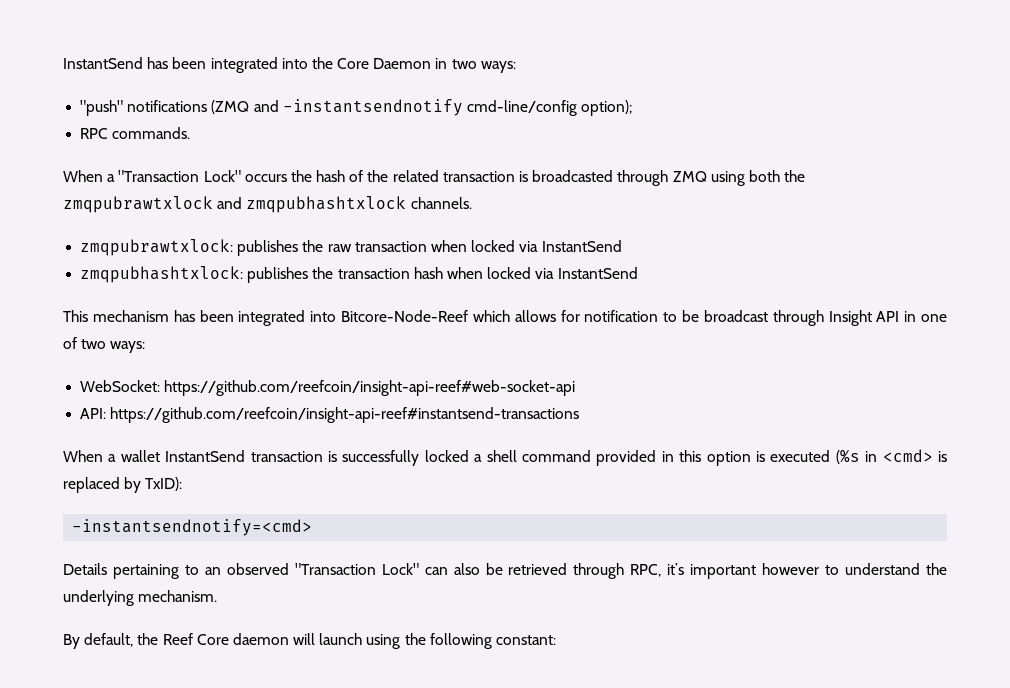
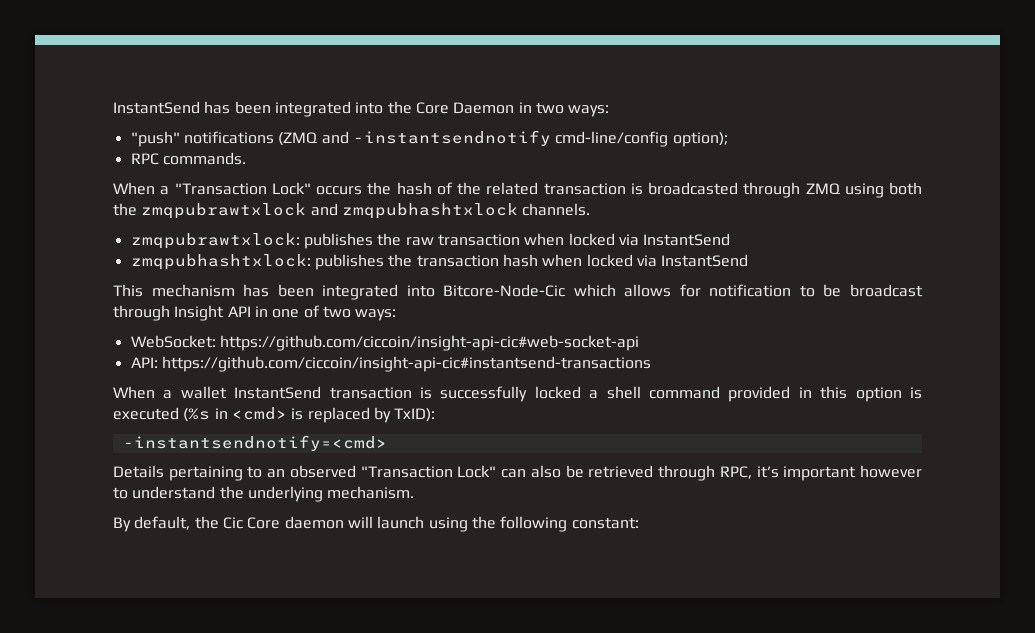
- This mechanism has been integrated into Bitcore-Node-Reef which allows for notification to be broadcast through Insight API in one of two ways:
+ This mechanism has been integrated into Bitcore-Node-Cic which allows for notification to be broadcast through Insight API in one of two ways:
- WebSocket: https://github.com/reefcoin/insight-api-reef#web-socket-api
+ WebSocket: https://github.com/ciccoin/insight-api-cic#web-socket-api
- API: https://github.com/reefcoin/insight-api-reef#instantsend-transactions
+ API: https://github.com/ciccoin/insight-api-cic#instantsend-transactions
- By default, the Reef Core daemon will launch using the following constant:
+ By default, the Cic Core daemon will launch using the following constant:

